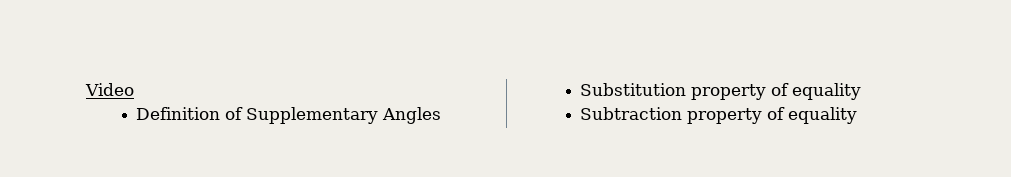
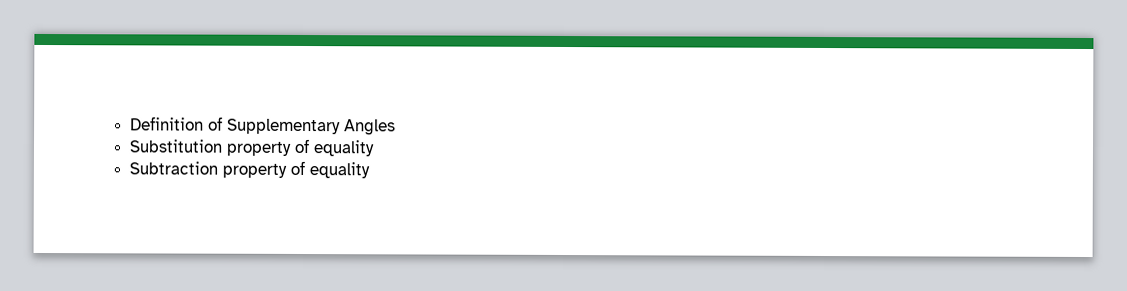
- Video

